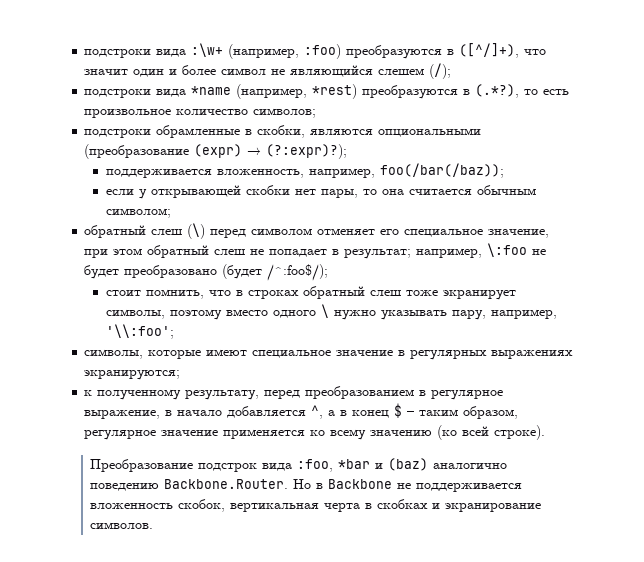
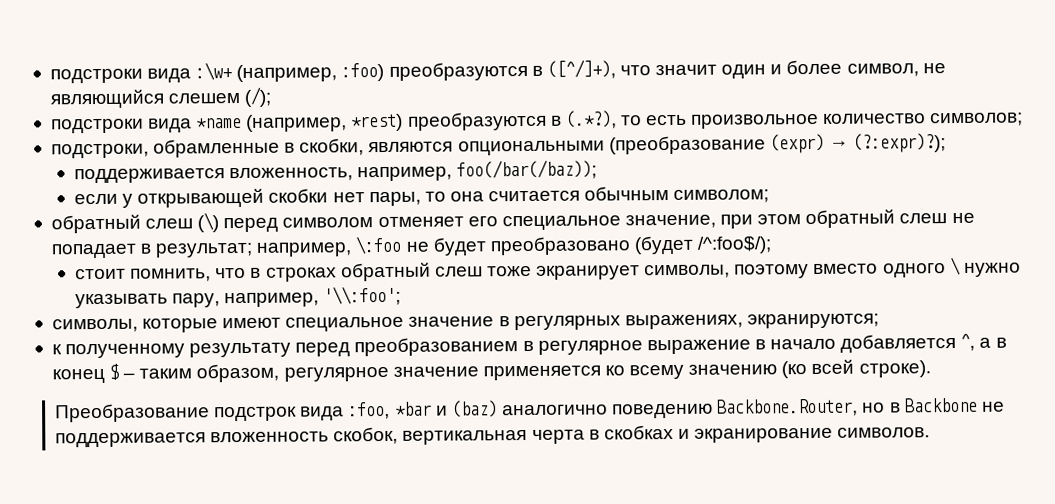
- подстроки вида :\w+ (например, :foo) преобразуются в ([^/]+), что значит один и более символ не являющийся слешем (/);
+ подстроки вида :\w+ (например, :foo) преобразуются в ([^/]+), что значит один и более символ, не являющийся слешем (/);
- подстроки обрамленные в скобки, являются опциональными (преобразование (expr) → (?:expr)?);
+ подстроки, обрамленные в скобки, являются опциональными (преобразование (expr) → (?:expr)?);
- символы, которые имеют специальное значение в регулярных выражениях экранируются;
+ символы, которые имеют специальное значение в регулярных выражениях, экранируются;
- к полученному результату, перед преобразованием в регулярное выражение, в начало добавляется ^, а в конец $ – таким образом, регулярное значение применяется ко всему значению (ко всей строке).
+ к полученному результату перед преобразованием в регулярное выражение в начало добавляется ^, а в конец $ – таким образом, регулярное значение применяется ко всему значению (ко всей строке).
- Преобразование подстрок вида :foo, *bar и (baz) аналогично поведению Backbone.Router. Но в Backbone не поддерживается вложенность скобок, вертикальная черта в скобках и экранирование символов.
+ Преобразование подстрок вида :foo, *bar и (baz) аналогично поведению Backbone.Router, но в Backbone не поддерживается вложенность скобок, вертикальная черта в скобках и экранирование символов.

